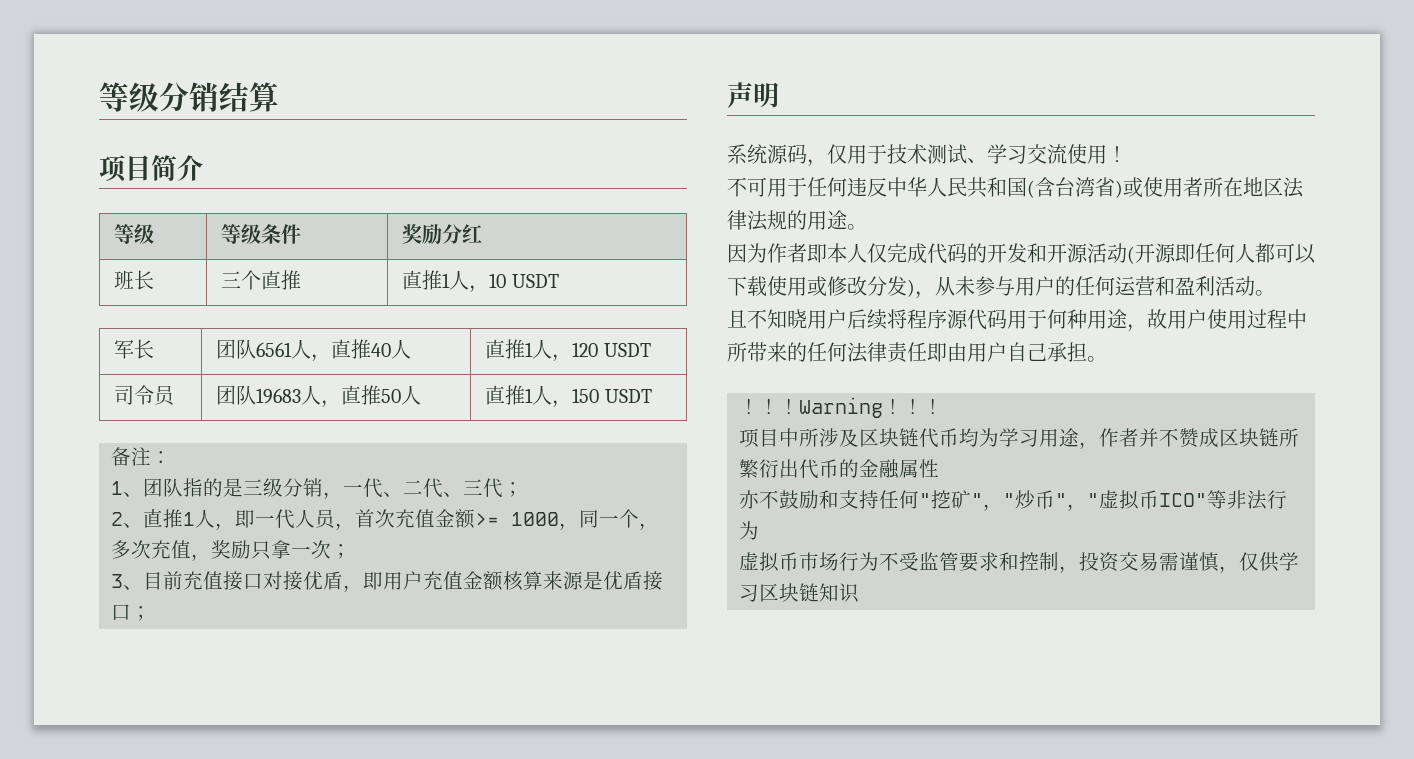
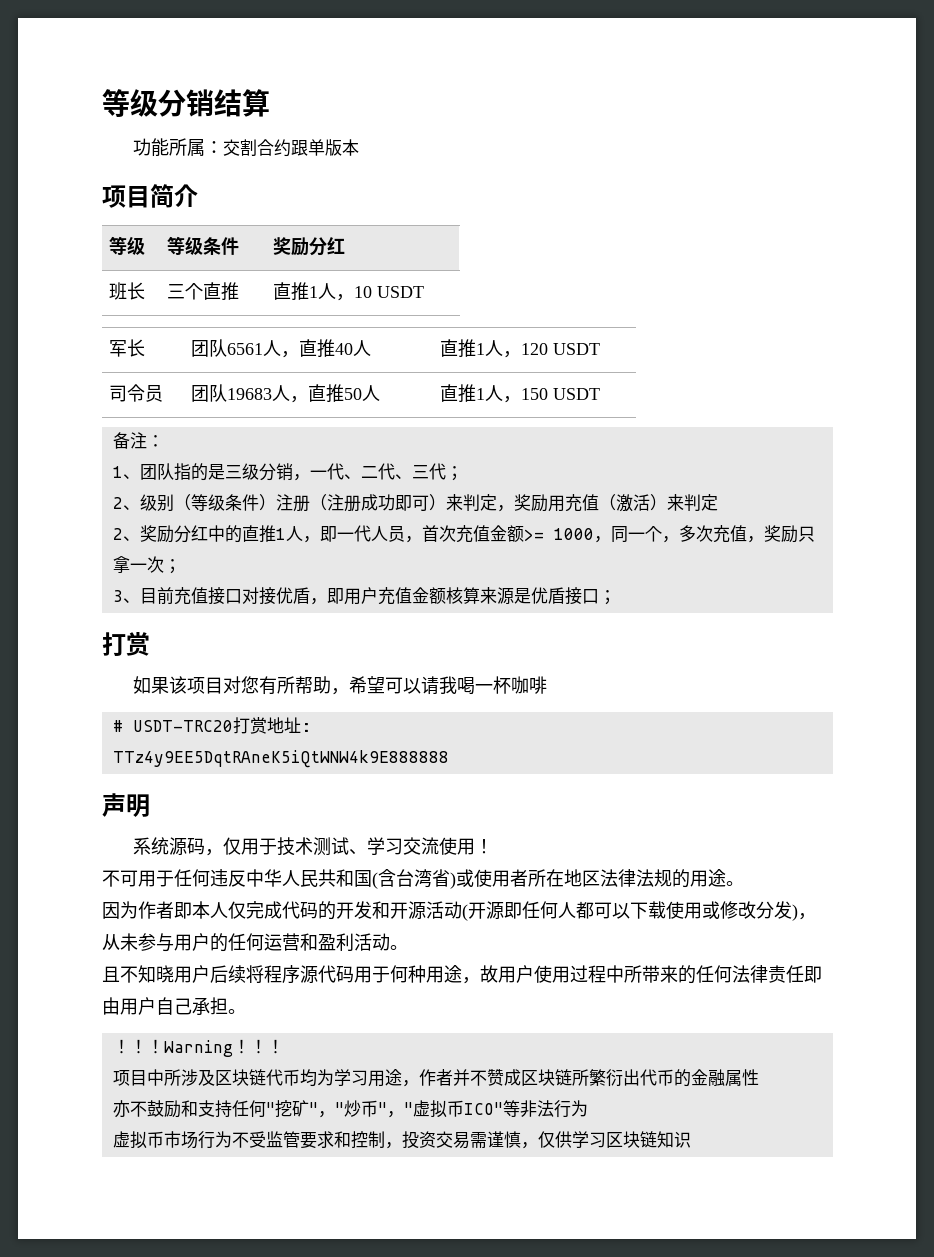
+ 功能所属：交割合约跟单版本
- 2、直推1人，即一代人员，首次充值金额>= 1000，同一个，多次充值，奖励只拿一次；
+ 2、级别（等级条件）注册（注册成功即可）来判定，奖励用充值（激活）来判定
+ 2、奖励分红中的直推1人，即一代人员，首次充值金额>= 1000，同一个，多次充值，奖励只拿一次；
  3、目前充值接口对接优盾，即用户充值金额核算来源是优盾接口；
+ 打赏
+ 如果该项目对您有所帮助，希望可以请我喝一杯咖啡
+ # USDT-TRC20打赏地址:
+ TTz4y9EE5DqtRAneK5iQtWNW4k9E888888

